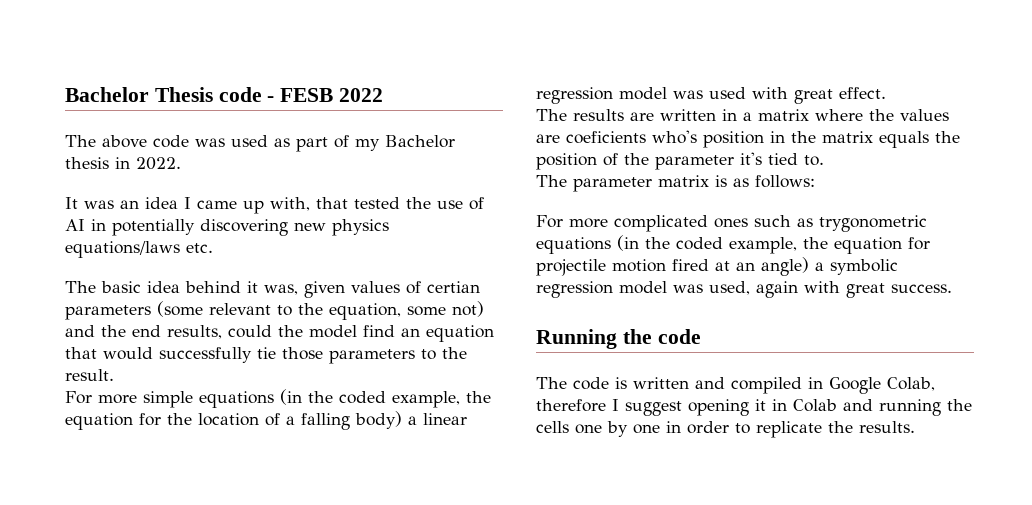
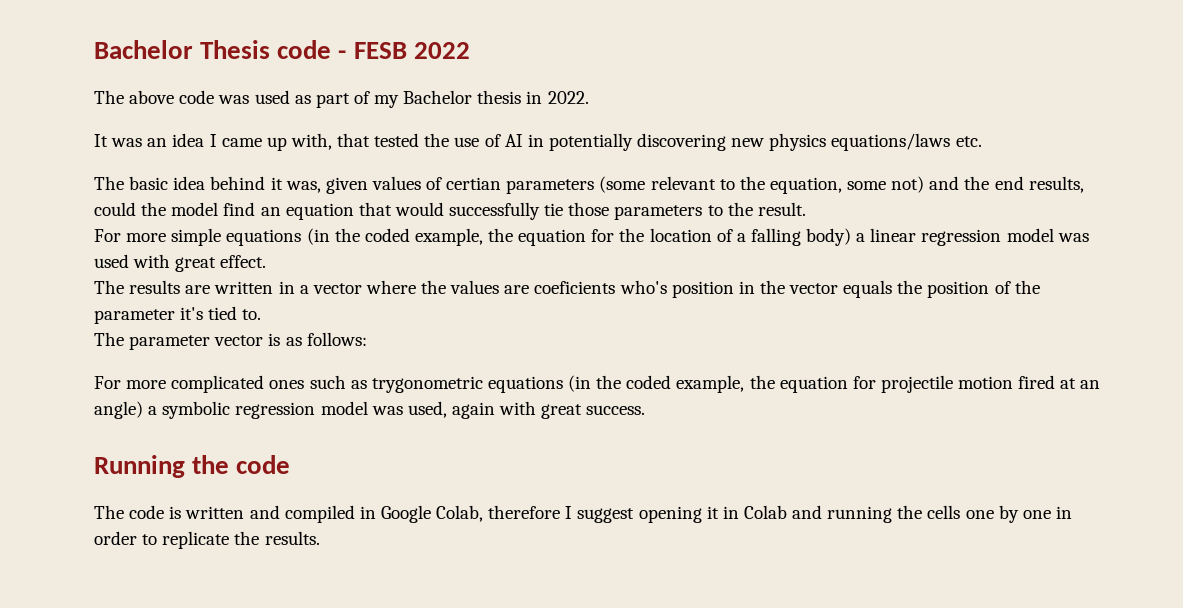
- The results are written in a matrix where the values are coeficients who's position in the matrix equals the position of the parameter it's tied to.
+ The results are written in a vector where the values are coeficients who's position in the vector equals the position of the parameter it's tied to.
- The parameter matrix is as follows:
+ The parameter vector is as follows:

